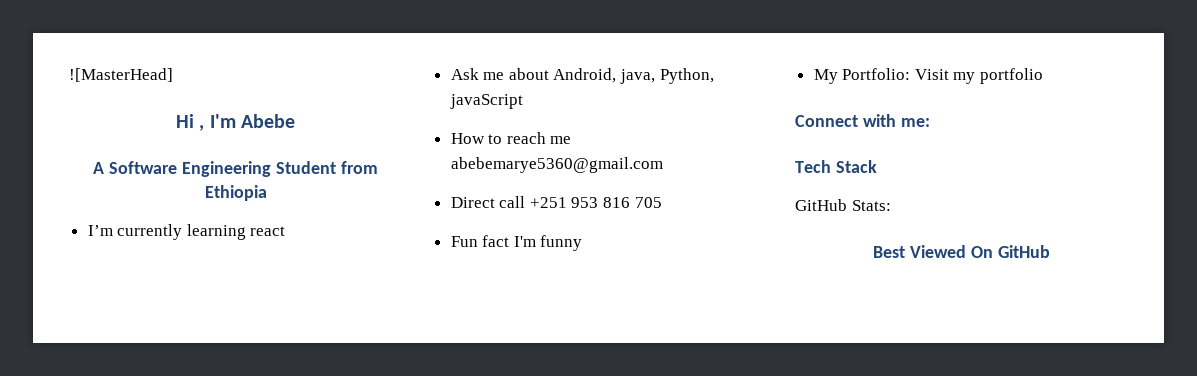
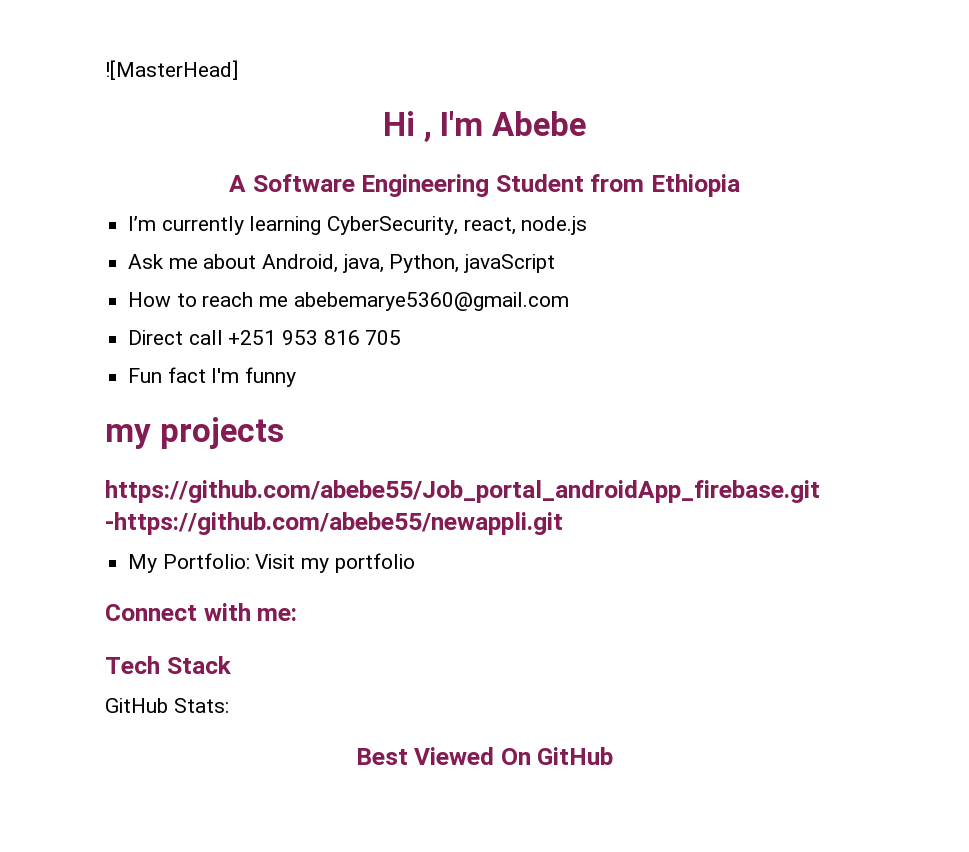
- I’m currently learning react
+ I’m currently learning CyberSecurity, react, node.js
+ my projects
+ https://github.com/abebe55/Job_portal_androidApp_firebase.git -https://github.com/abebe55/newappli.git

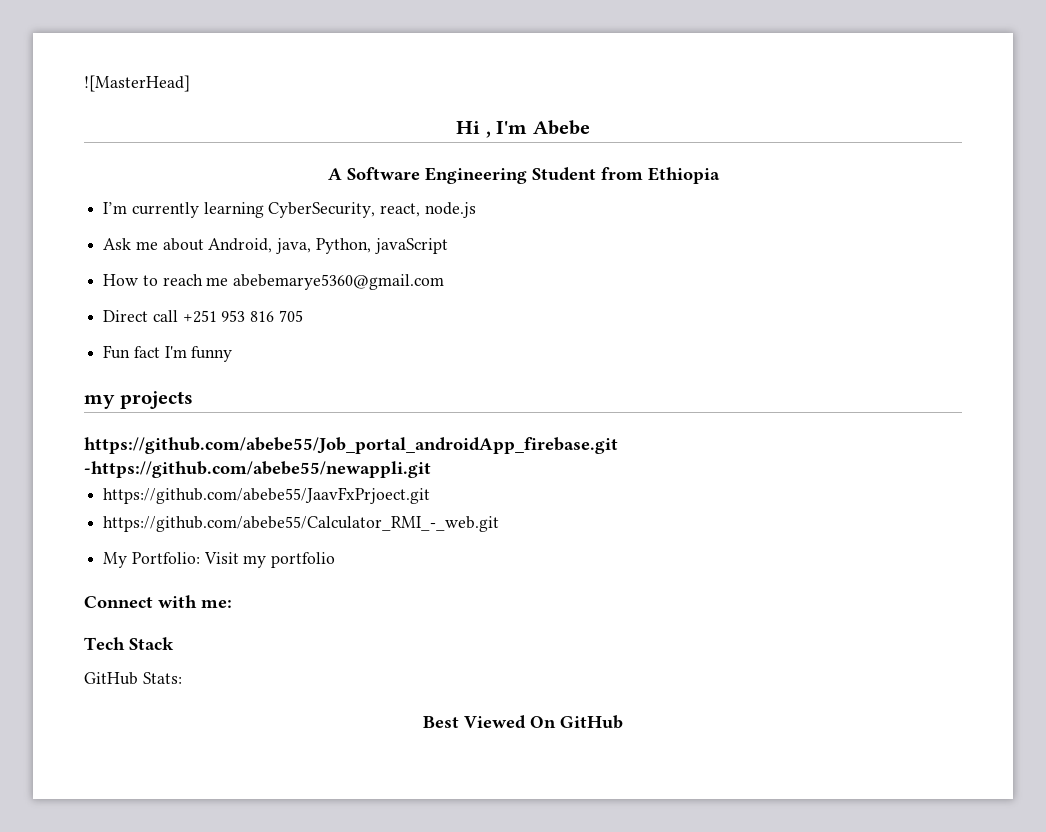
+ https://github.com/abebe55/JaavFxPrjoect.git
+ https://github.com/abebe55/Calculator_RMI_-_web.git

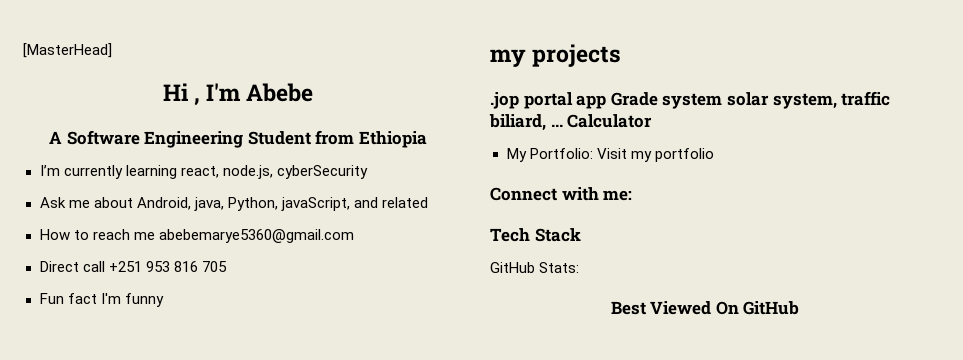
- ![MasterHead]
+ [MasterHead]
- I’m currently learning CyberSecurity, react, node.js
+ I’m currently learning react, node.js, cyberSecurity
- Ask me about Android, java, Python, javaScript
+ Ask me about Android, java, Python, javaScript, and related
- https://github.com/abebe55/Job_portal_androidApp_firebase.git -https://github.com/abebe55/newappli.git
- https://github.com/abebe55/JaavFxPrjoect.git
- https://github.com/abebe55/Calculator_RMI_-_web.git
+ .jop portal app Grade system solar system, traffic biliard, ... Calculator

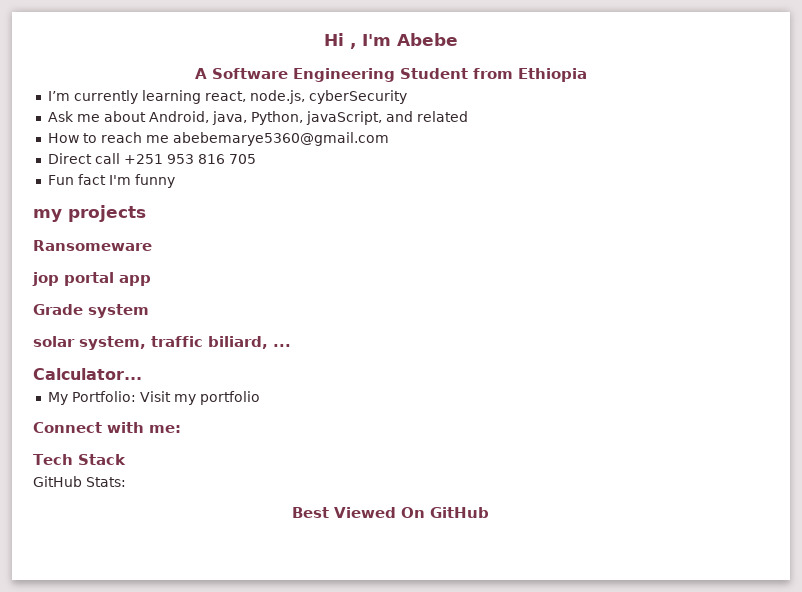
- [MasterHead]
- .jop portal app Grade system solar system, traffic biliard, ... Calculator
+ Ransomeware
+ jop portal app
+ Grade system
+ solar system, traffic biliard, ...
+ Calculator...

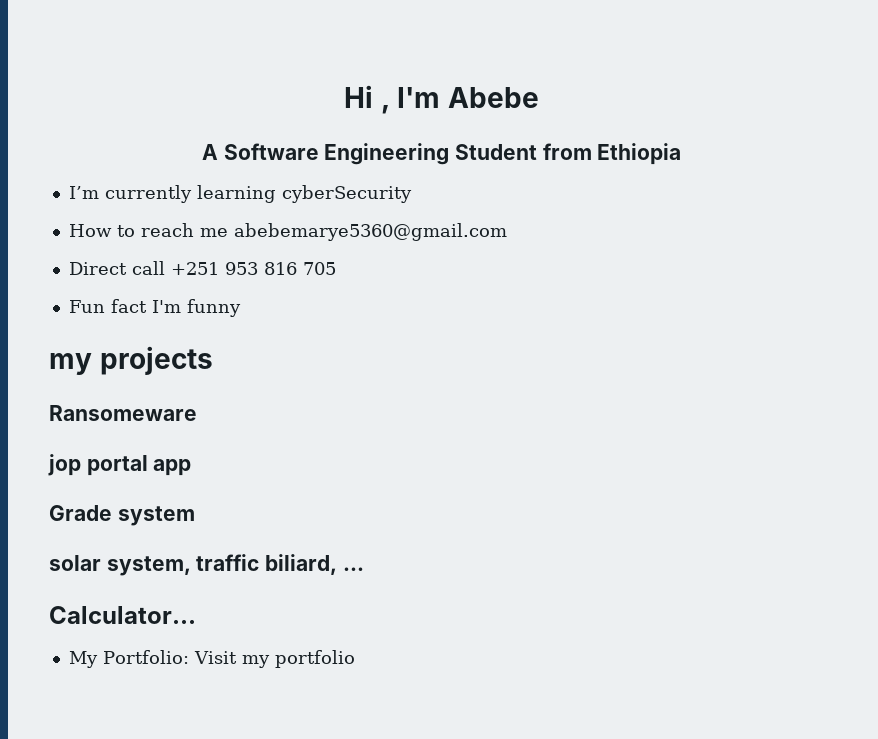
- I’m currently learning react, node.js, cyberSecurity
+ I’m currently learning cyberSecurity
- Ask me about Android, java, Python, javaScript, and related
- Connect with me:
- Tech Stack
- GitHub Stats:
- Best Viewed On GitHub

